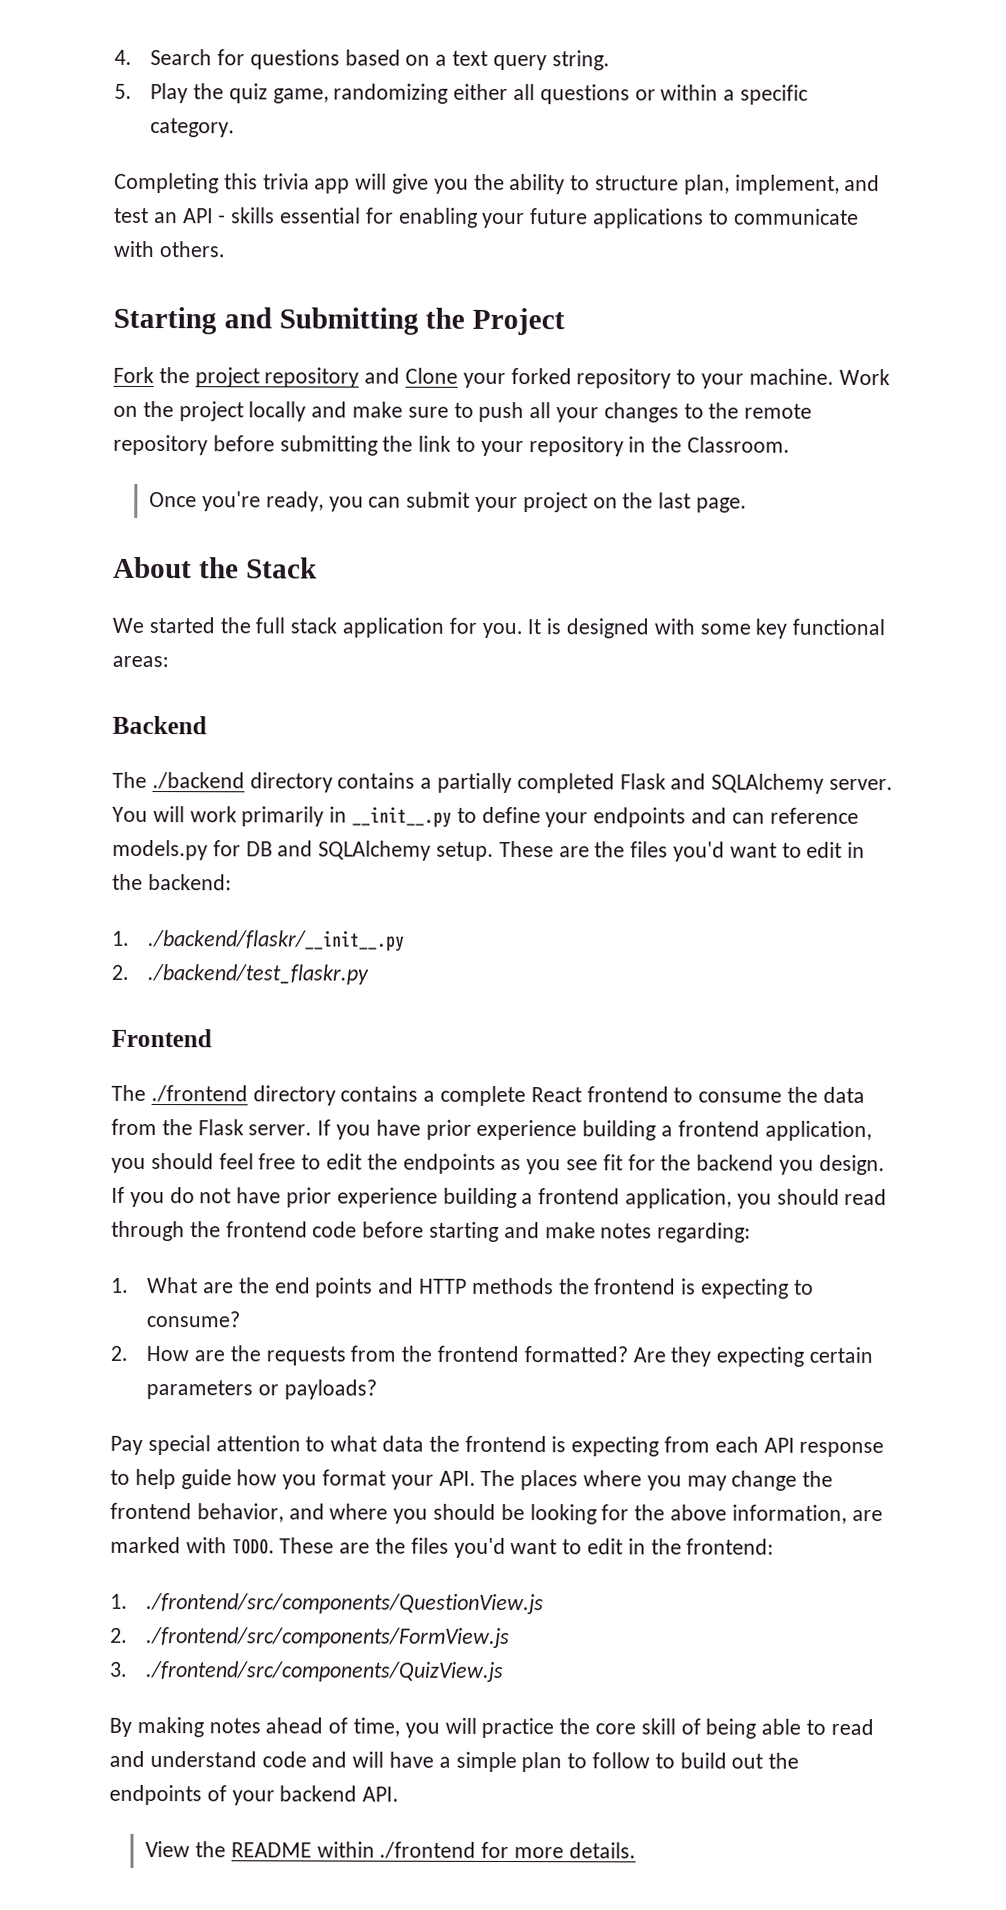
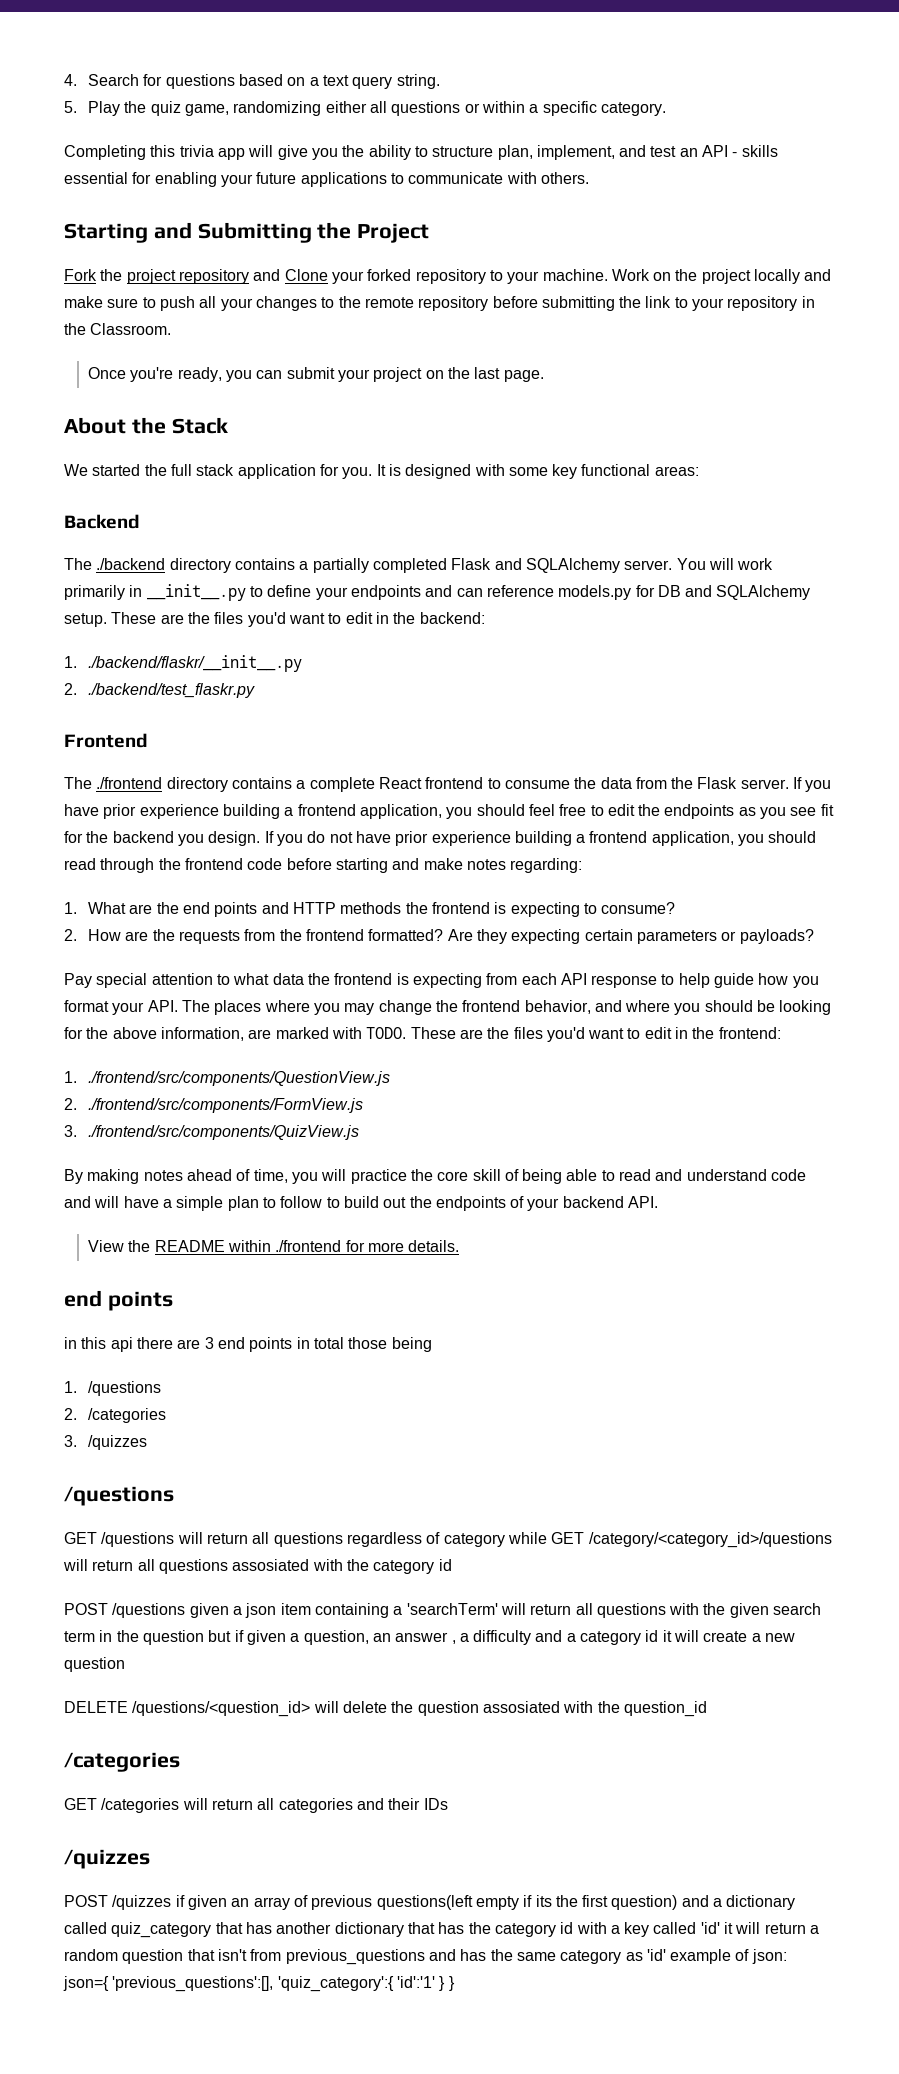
  View the README within ./frontend for more details.
+ end points
+ in this api there are 3 end points in total those being
+ 1. /questions
+ 2. /categories
+ 3. /quizzes
+ /questions
+ GET /questions will return all questions regardless of category while GET /category/<category_id>/questions will return all questions assosiated with the category id
+ POST /questions given a json item containing a 'searchTerm' will return all questions with the given search term in the question but if given a question, an answer , a difficulty and a category id it will create a new question
+ DELETE /questions/<question_id> will delete the question assosiated with the question_id
+ /categories
+ GET /categories will return all categories and their IDs
+ /quizzes
+ POST /quizzes if given an array of previous questions(left empty if its the first question) and a dictionary called quiz_category that has another dictionary that has the category id with a key called 'id' it will return a random question that isn't from previous_questions and has the same category as 'id' example of json: json={ 'previous_questions':[], 'quiz_category':{ 'id':'1' } }

